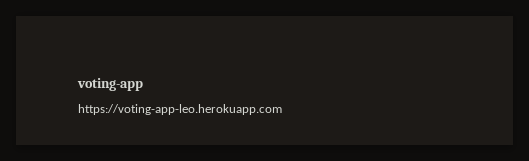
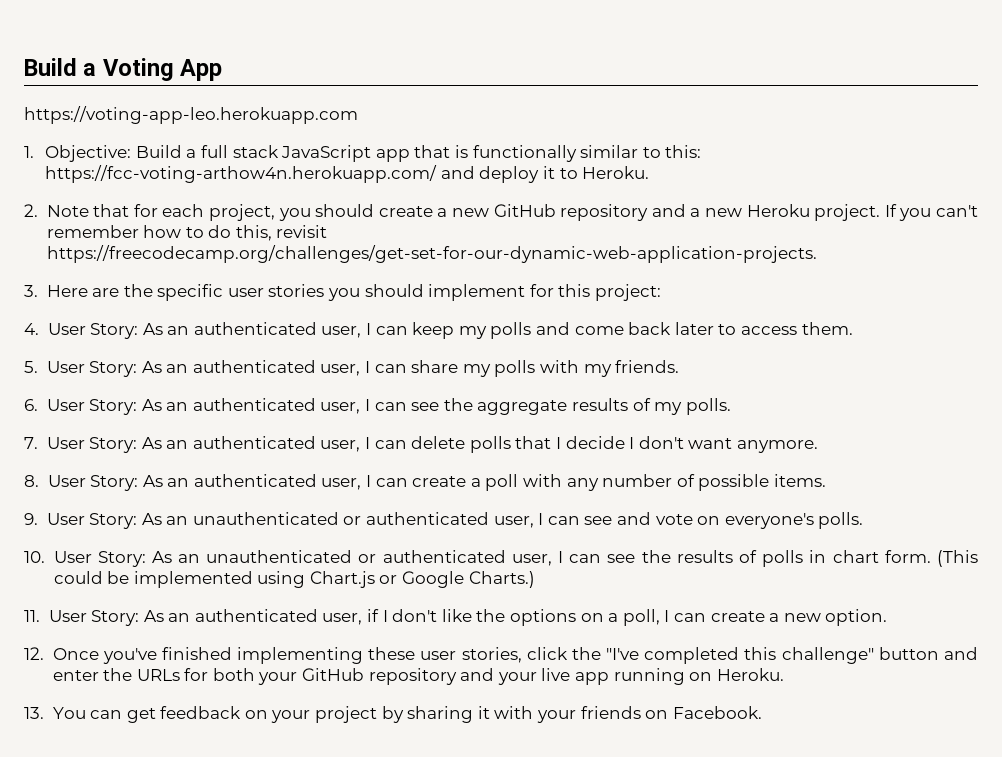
- voting-app
+ Build a Voting App
  https://voting-app-leo.herokuapp.com
+ 1. Objective: Build a full stack JavaScript app that is functionally similar to this: https://fcc-voting-arthow4n.herokuapp.com/ and deploy it to Heroku.
+ 2. Note that for each project, you should create a new GitHub repository and a new Heroku project. If you can't remember how to do this, revisit https://freecodecamp.org/challenges/get-set-for-our-dynamic-web-application-projects.
+ 3. Here are the specific user stories you should implement for this project:
+ 4. User Story: As an authenticated user, I can keep my polls and come back later to access them.
+ 5. User Story: As an authenticated user, I can share my polls with my friends.
+ 6. User Story: As an authenticated user, I can see the aggregate results of my polls.
+ 7. User Story: As an authenticated user, I can delete polls that I decide I don't want anymore.
+ 8. User Story: As an authenticated user, I can create a poll with any number of possible items.
+ 9. User Story: As an unauthenticated or authenticated user, I can see and vote on everyone's polls.
+ 10. User Story: As an unauthenticated or authenticated user, I can see the results of polls in chart form. (This could be implemented using Chart.js or Google Charts.)
+ 11. User Story: As an authenticated user, if I don't like the options on a poll, I can create a new option.
+ 12. Once you've finished implementing these user stories, click the "I've completed this challenge" button and enter the URLs for both your GitHub repository and your live app running on Heroku.
+ 13. You can get feedback on your project by sharing it with your friends on Facebook.

